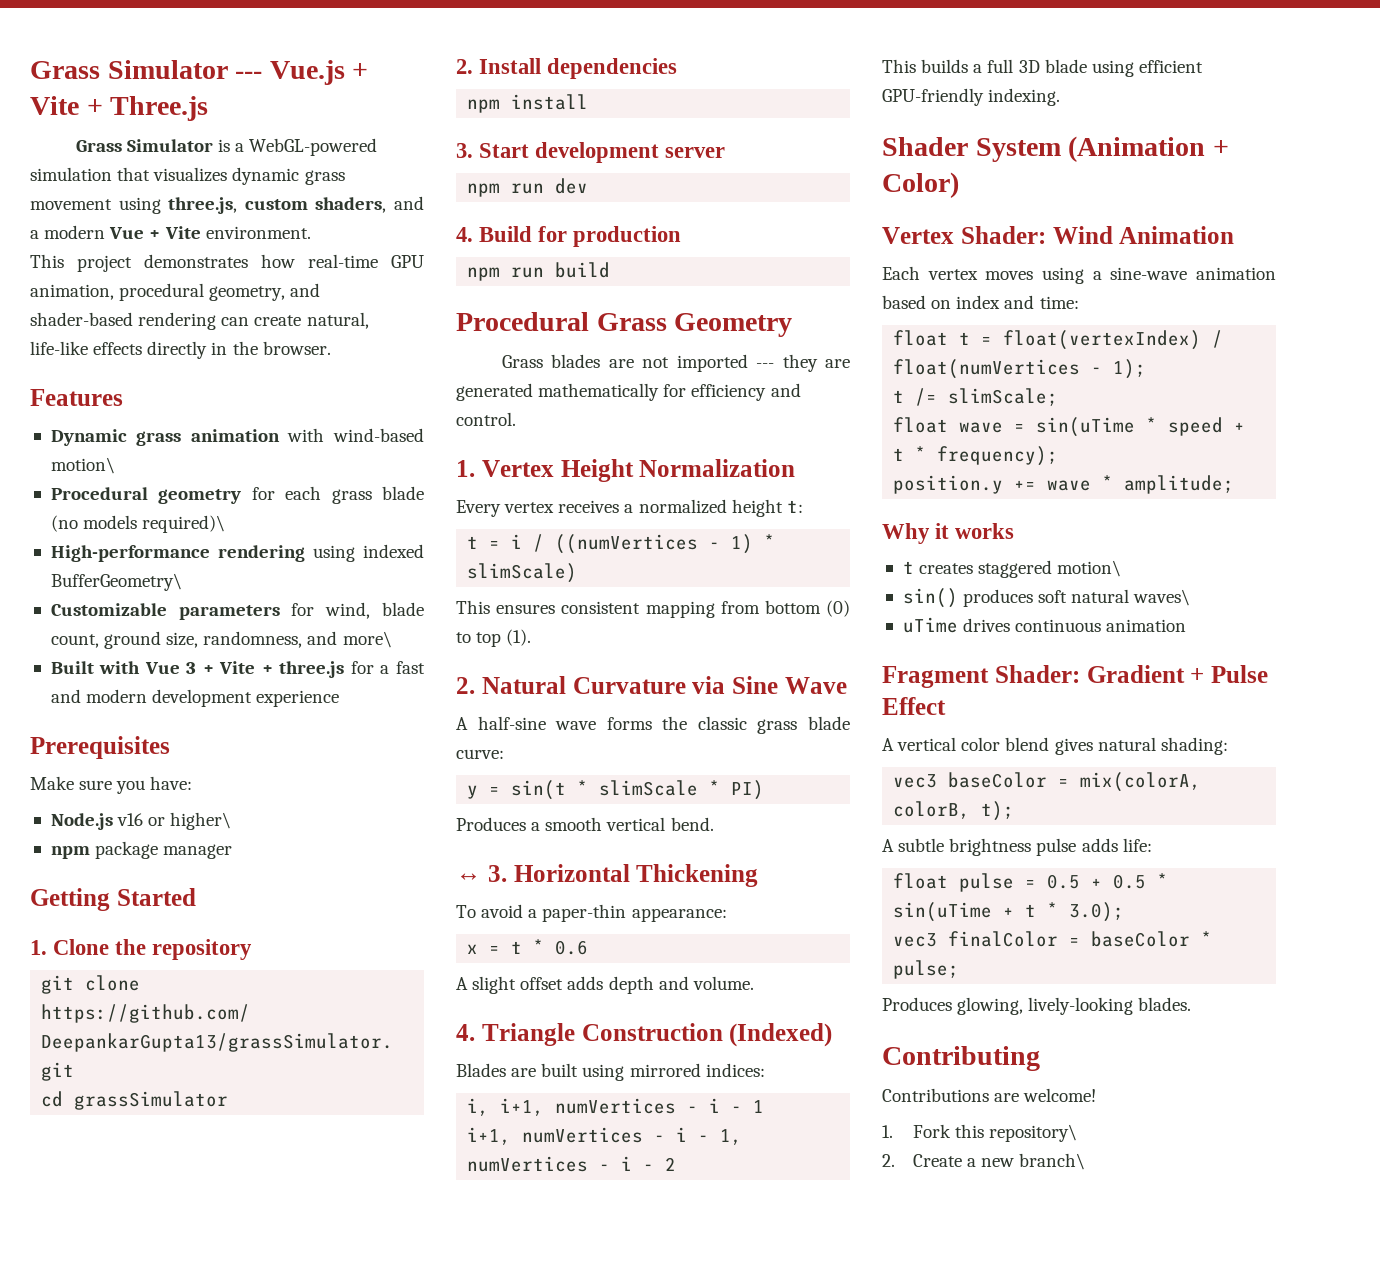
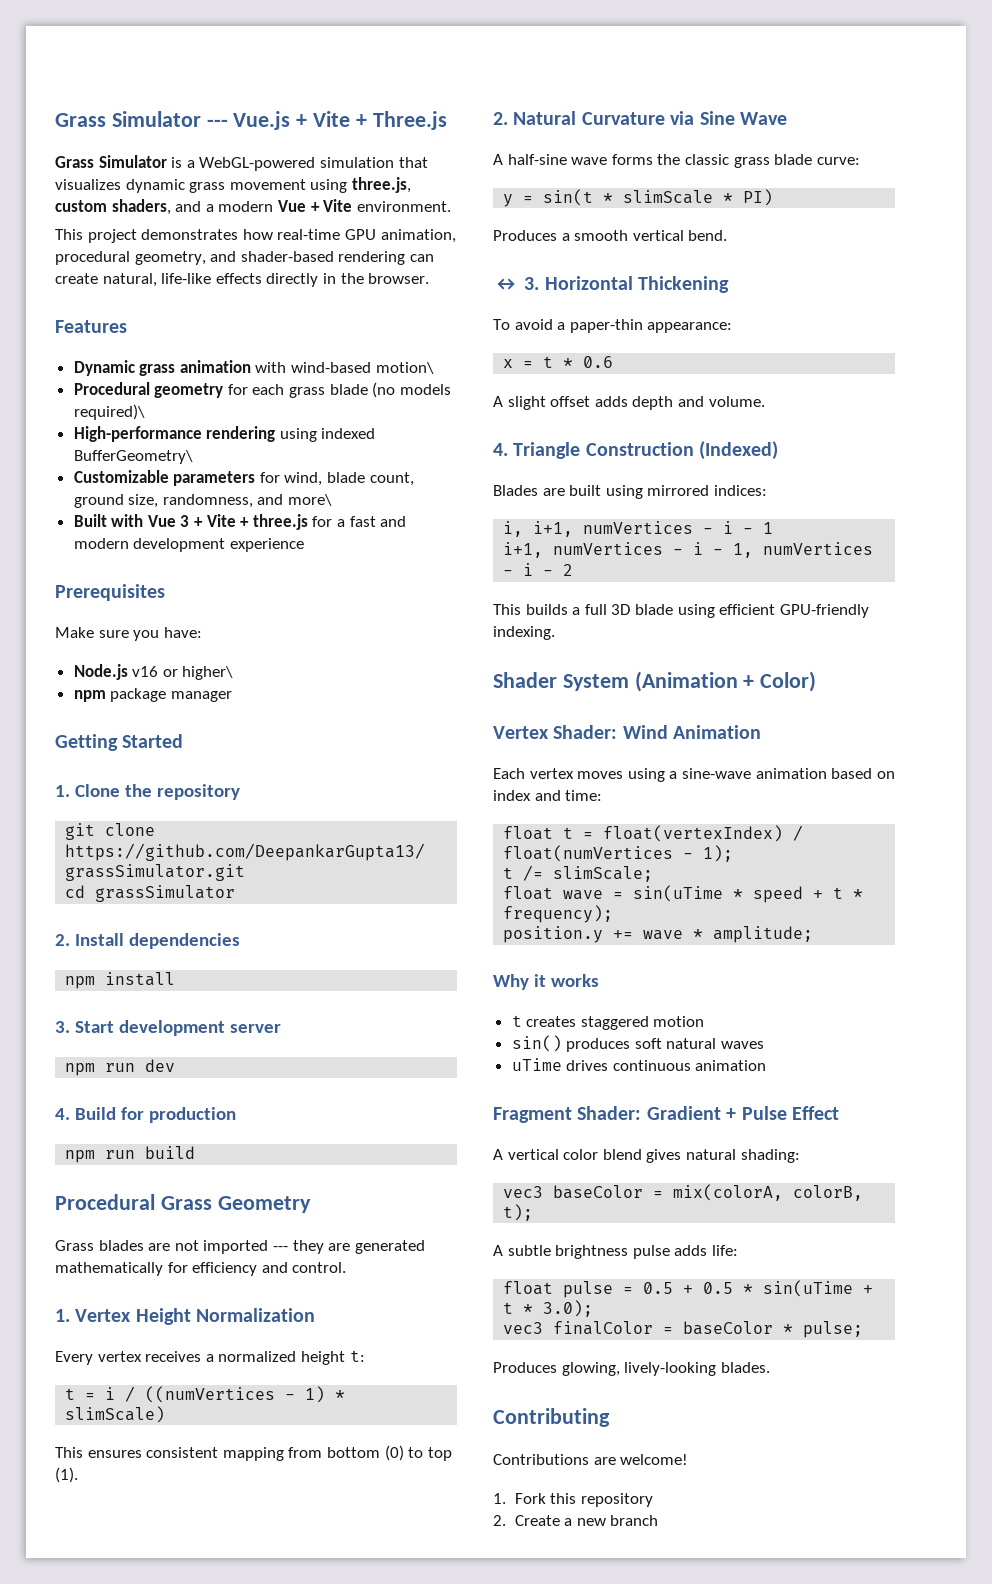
- t creates staggered motion\
+ t creates staggered motion
- sin() produces soft natural waves\
+ sin() produces soft natural waves
- 1. Fork this repository\
+ 1. Fork this repository
- 2. Create a new branch\
+ 2. Create a new branch

